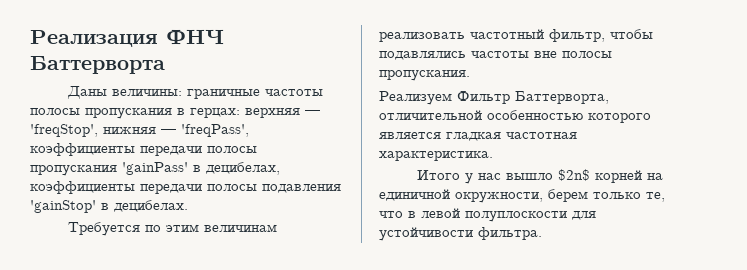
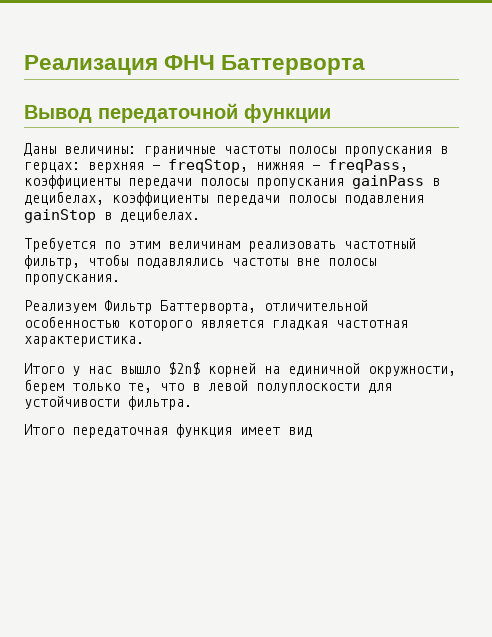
+ Вывод передаточной функции
- Даны величины: граничные частоты полосы пропускания в герцах: верхняя — 'freqStop', нижняя — 'freqPass', коэффициенты передачи полосы пропускания 'gainPass' в децибелах, коэффициенты передачи полосы подавления 'gainStop' в децибелах.
+ Даны величины: граничные частоты полосы пропускания в герцах: верхняя — freqStop, нижняя — freqPass, коэффициенты передачи полосы пропускания gainPass в децибелах, коэффициенты передачи полосы подавления gainStop в децибелах.
+ Итого передаточная функция имеет вид

